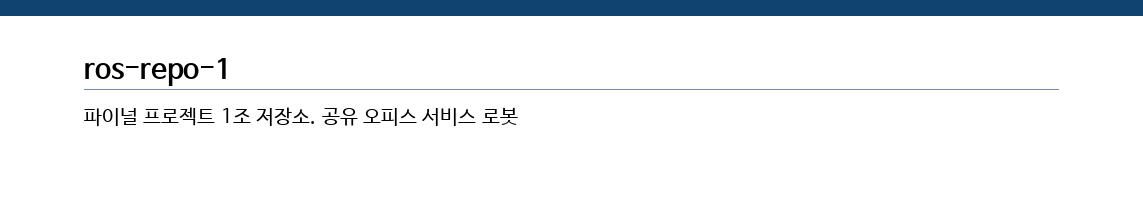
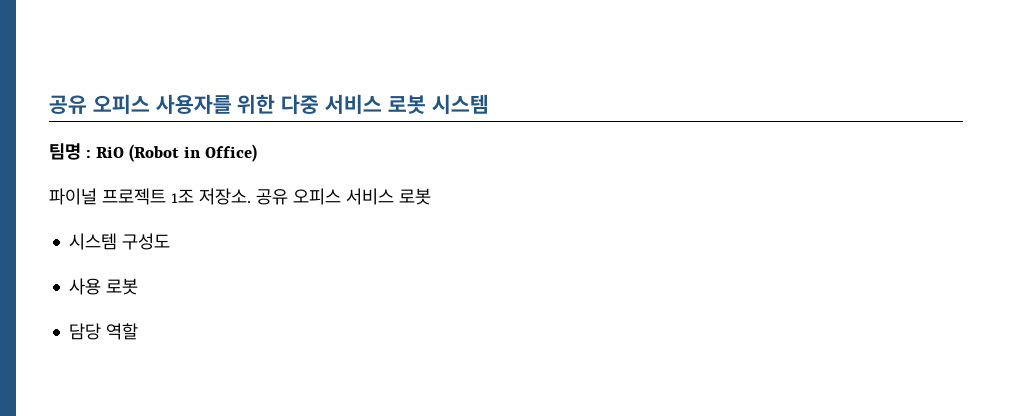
- ros-repo-1
+ 공유 오피스 사용자를 위한 다중 서비스 로봇 시스템
+ 팀명 : RiO (Robot in Office)
+ 시스템 구성도
+ 사용 로봇
+ 담당 역할

